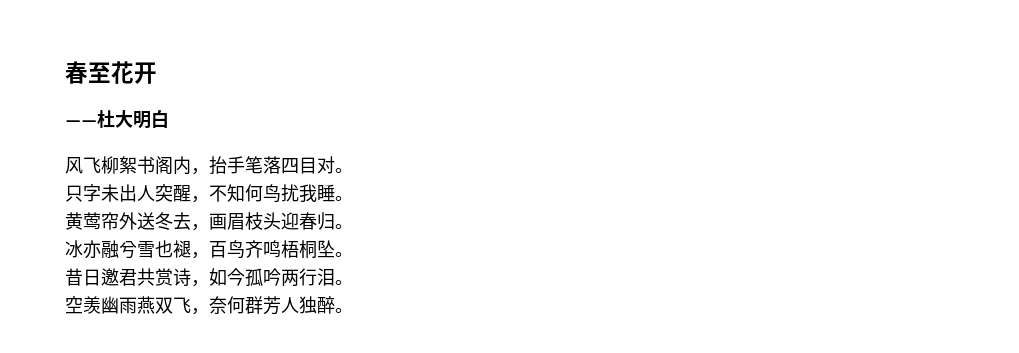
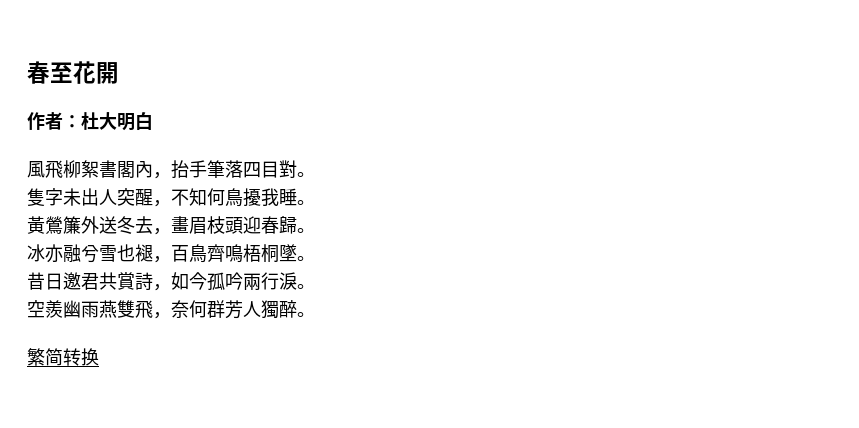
- 春至花开
- ——杜大明白
+ 春至花開
+ 作者：杜大明白
- 风飞柳絮书阁内，抬手笔落四目对。
- 只字未出人突醒，不知何鸟扰我睡。
+ 風飛柳絮書閣內，抬手筆落四目對。
+ 隻字未出人突醒，不知何鳥擾我睡。
- 黄莺帘外送冬去，画眉枝头迎春归。
+ 黃鶯簾外送冬去，畫眉枝頭迎春歸。
- 冰亦融兮雪也褪，百鸟齐鸣梧桐坠。
+ 冰亦融兮雪也褪，百鳥齊鳴梧桐墜。
- 昔日邀君共赏诗，如今孤吟两行泪。
+ 昔日邀君共賞詩，如今孤吟兩行淚。
- 空羡幽雨燕双飞，奈何群芳人独醉。
+ 空羨幽雨燕雙飛，奈何群芳人獨醉。
+ 繁简转换

